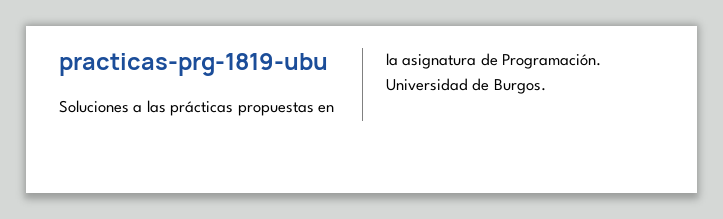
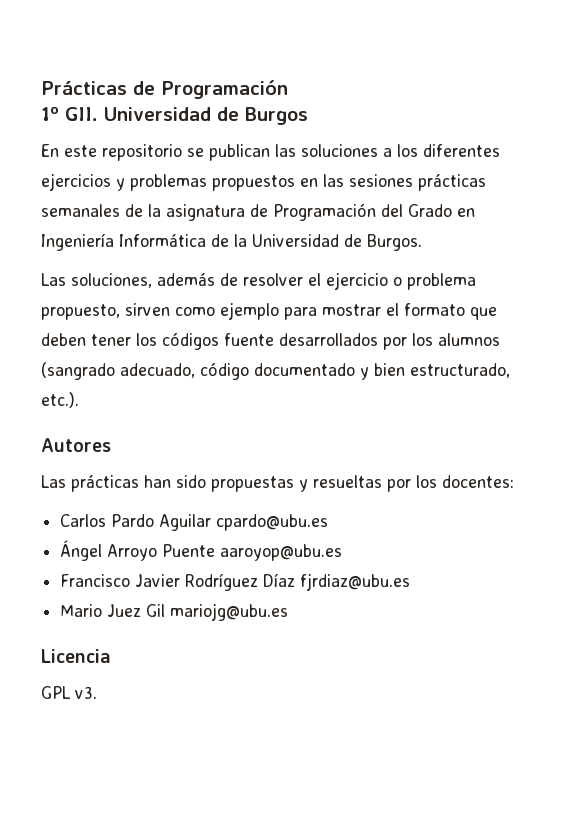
- practicas-prg-1819-ubu
- Soluciones a las prácticas propuestas en la asignatura de Programación. Universidad de Burgos.
+ Prácticas de Programación
+ 1º GII. Universidad de Burgos
+ En este repositorio se publican las soluciones a los diferentes ejercicios y problemas propuestos en las sesiones prácticas semanales de la asignatura de Programación del Grado en Ingeniería Informática de la Universidad de Burgos.
+ Las soluciones, además de resolver el ejercicio o problema propuesto, sirven como ejemplo para mostrar el formato que deben tener los códigos fuente desarrollados por los alumnos (sangrado adecuado, código documentado y bien estructurado, etc.).
+ Autores
+ Las prácticas han sido propuestas y resueltas por los docentes:
+ Carlos Pardo Aguilar cpardo@ubu.es
+ Ángel Arroyo Puente aaroyop@ubu.es
+ Francisco Javier Rodríguez Díaz fjrdiaz@ubu.es
+ Mario Juez Gil mariojg@ubu.es
+ Licencia
+ GPL v3.

